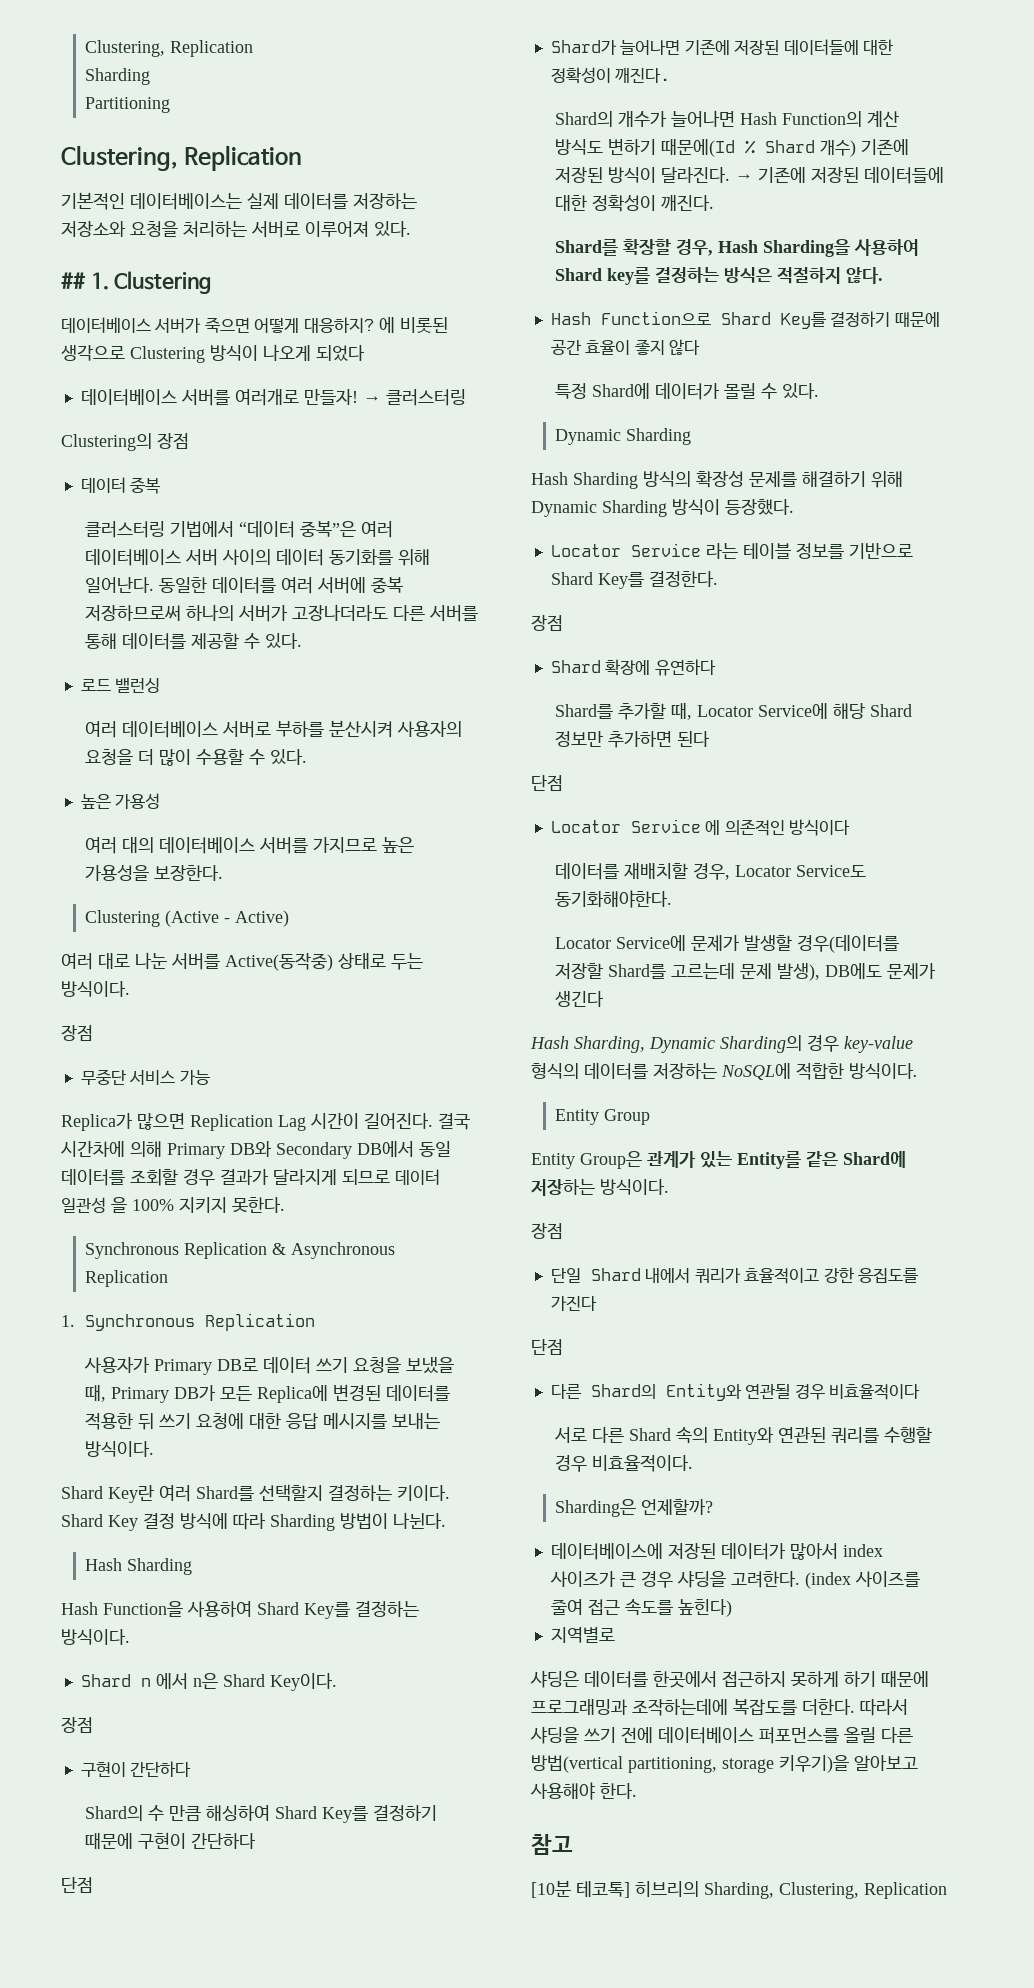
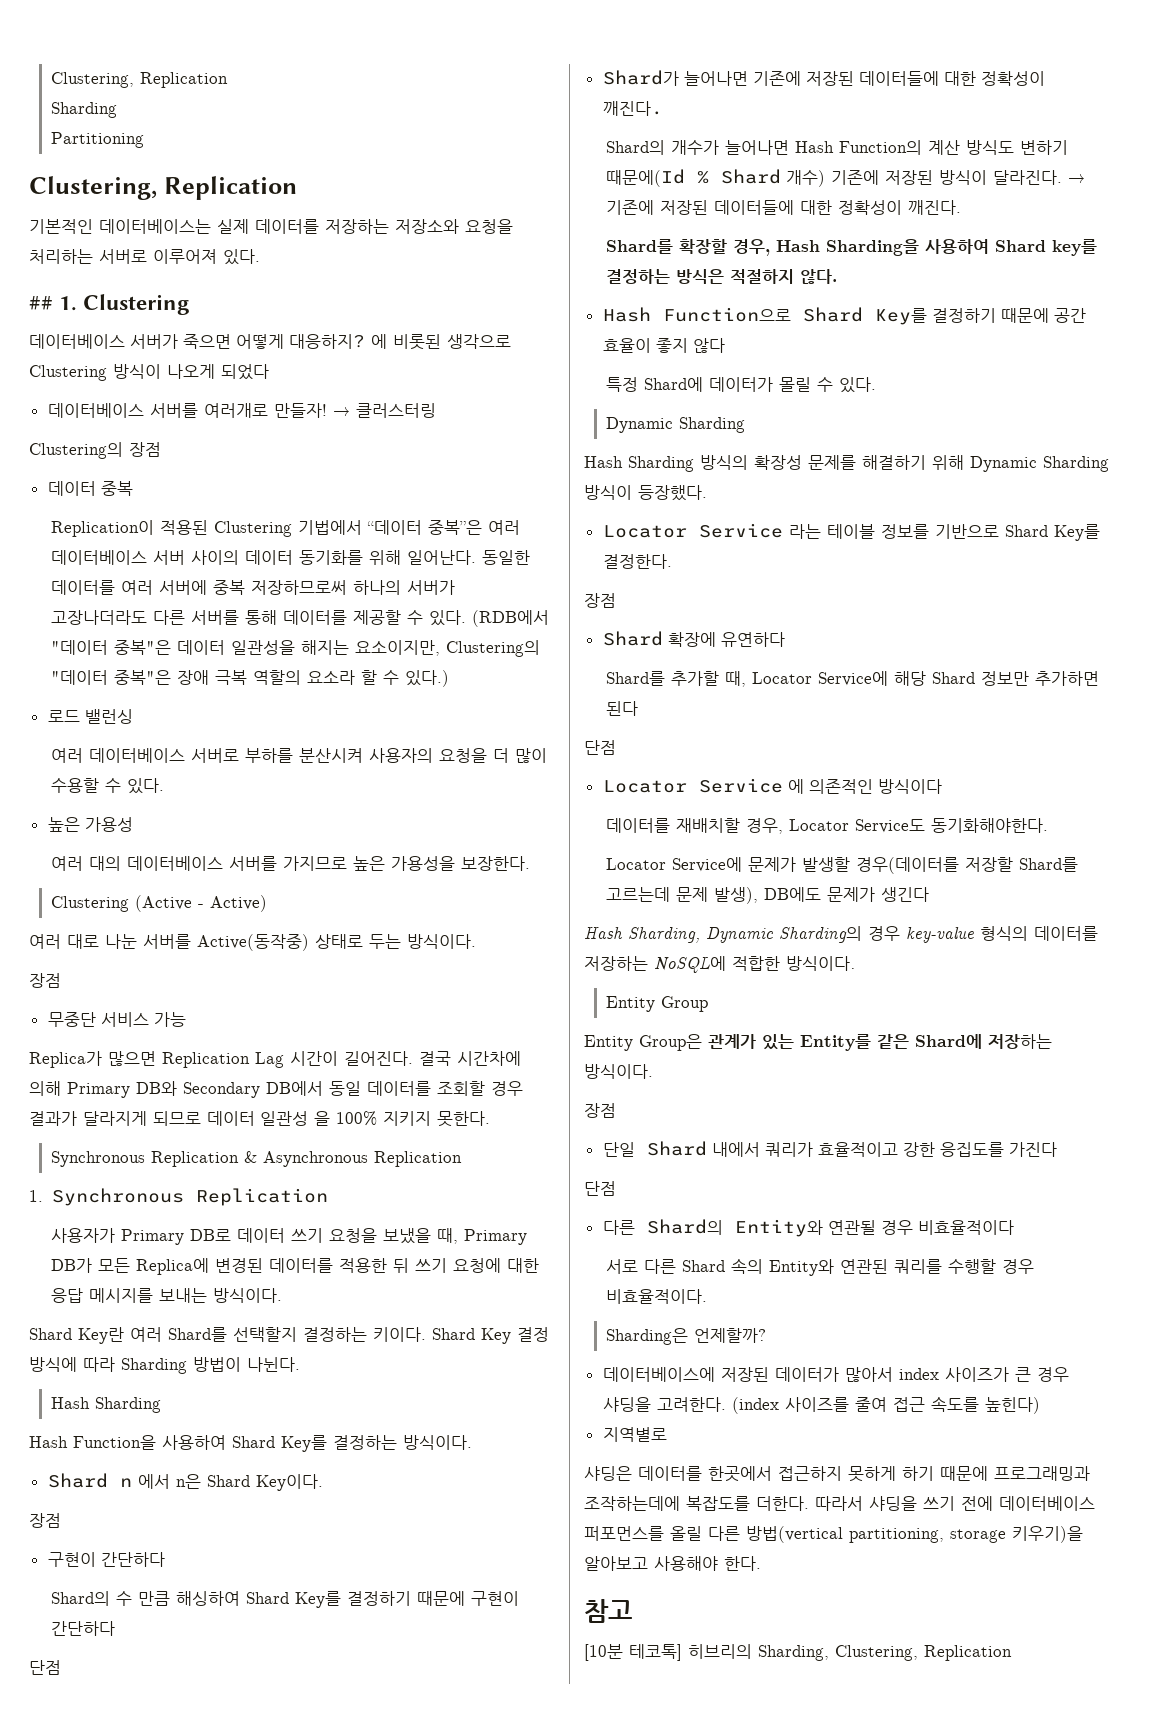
- 클러스터링 기법에서 “데이터 중복”은 여러 데이터베이스 서버 사이의 데이터 동기화를 위해 일어난다.
+ Replication이 적용된 Clustering 기법에서 “데이터 중복”은 여러 데이터베이스 서버 사이의 데이터 동기화를 위해 일어난다.
+ (RDB에서 "데이터 중복"은 데이터 일관성을 해지는 요소이지만, Clustering의 "데이터 중복"은 장애 극복 역할의 요소라 할 수 있다.)

